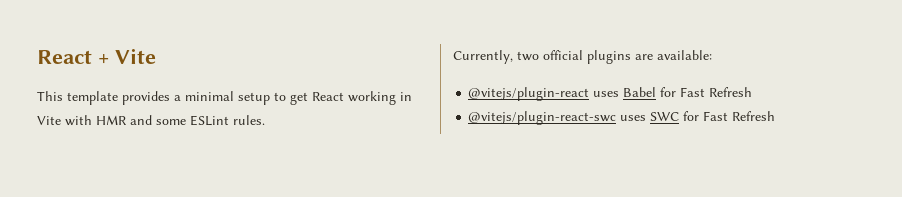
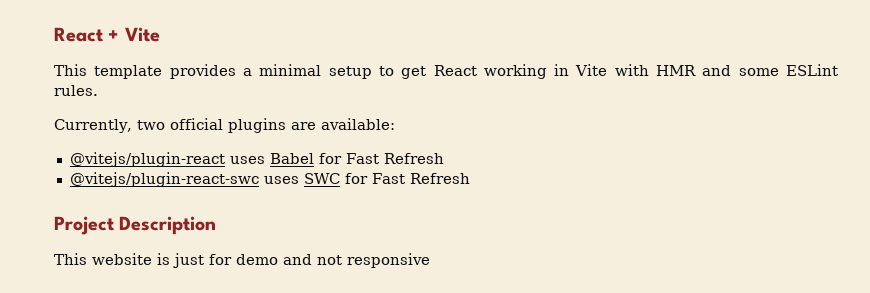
+ Project Description
+ This website is just for demo and not responsive

